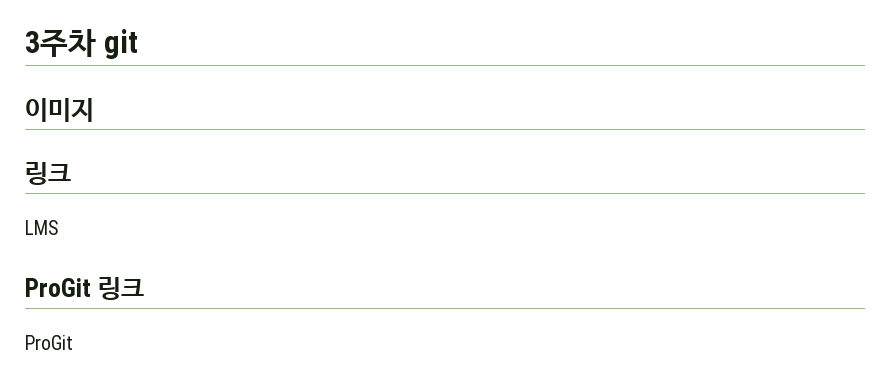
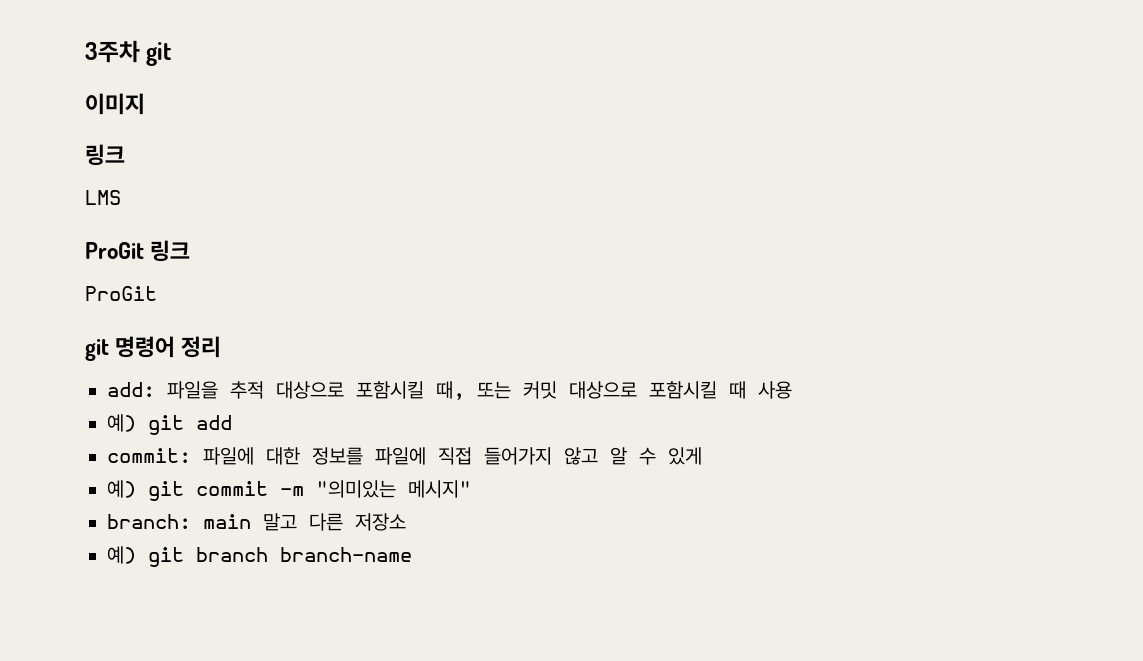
+ git 명령어 정리
+ add: 파일을 추적 대상으로 포함시킬 때, 또는 커밋 대상으로 포함시킬 때 사용
+ 예) git add
+ commit: 파일에 대한 정보를 파일에 직접 들어가지 않고 알 수 있게
+ 예) git commit -m "의미있는 메시지"
+ branch: main 말고 다른 저장소
+ 예) git branch branch-name

